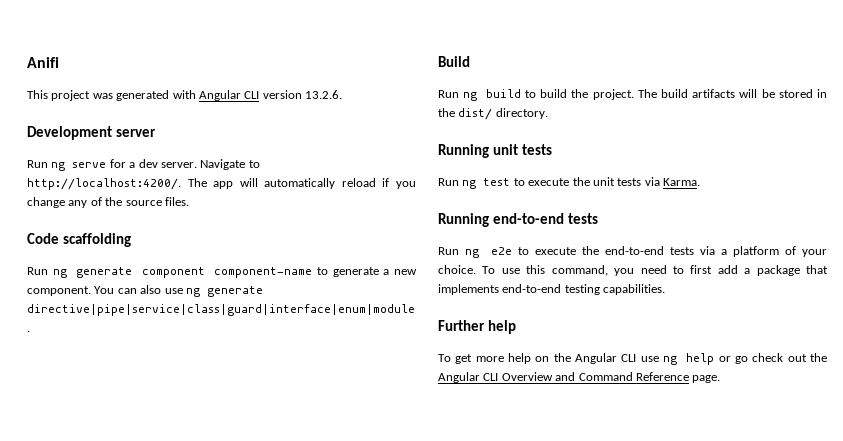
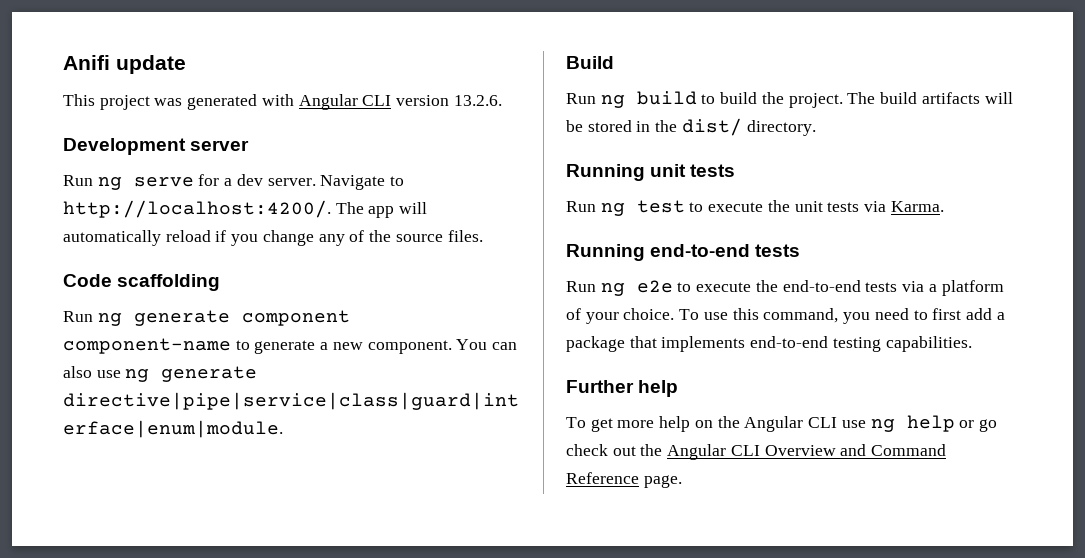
- Anifi
+ Anifi update

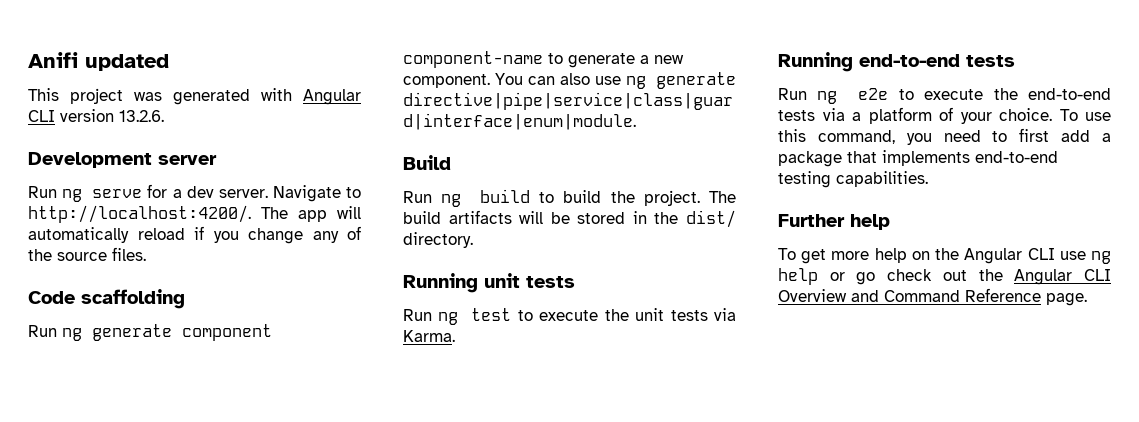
- Anifi update
+ Anifi updated

